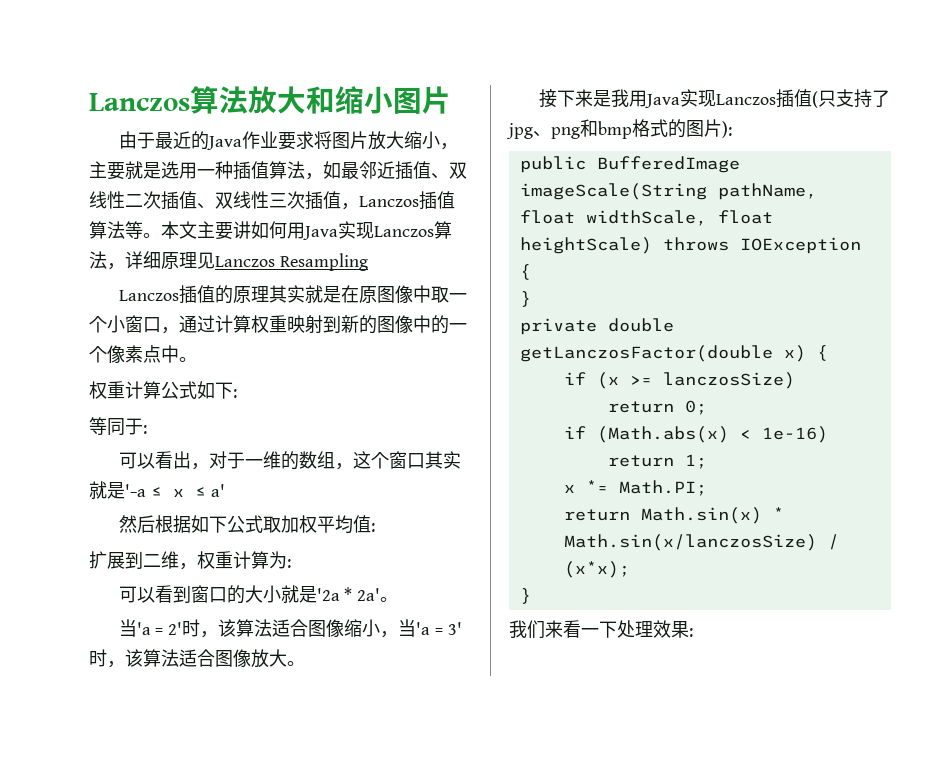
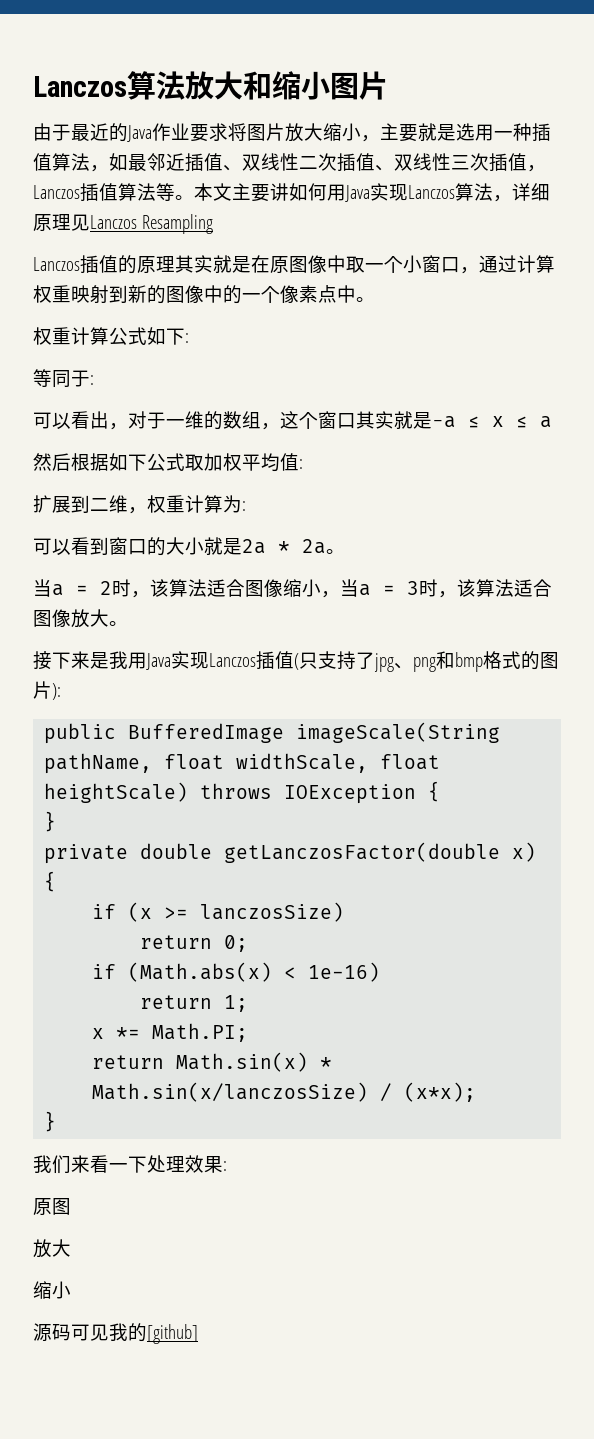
- 可以看出，对于一维的数组，这个窗口其实就是'−a ≤ x ≤ a'
+ 可以看出，对于一维的数组，这个窗口其实就是−a ≤ x ≤ a
- 可以看到窗口的大小就是'2a * 2a'。
- 当'a = 2'时，该算法适合图像缩小，当'a = 3'时，该算法适合图像放大。
+ 可以看到窗口的大小就是2a * 2a。
+ 当a = 2时，该算法适合图像缩小，当a = 3时，该算法适合图像放大。
  我们来看一下处理效果:
+ 原图
+ 放大
+ 缩小
+ 源码可见我的[github]

